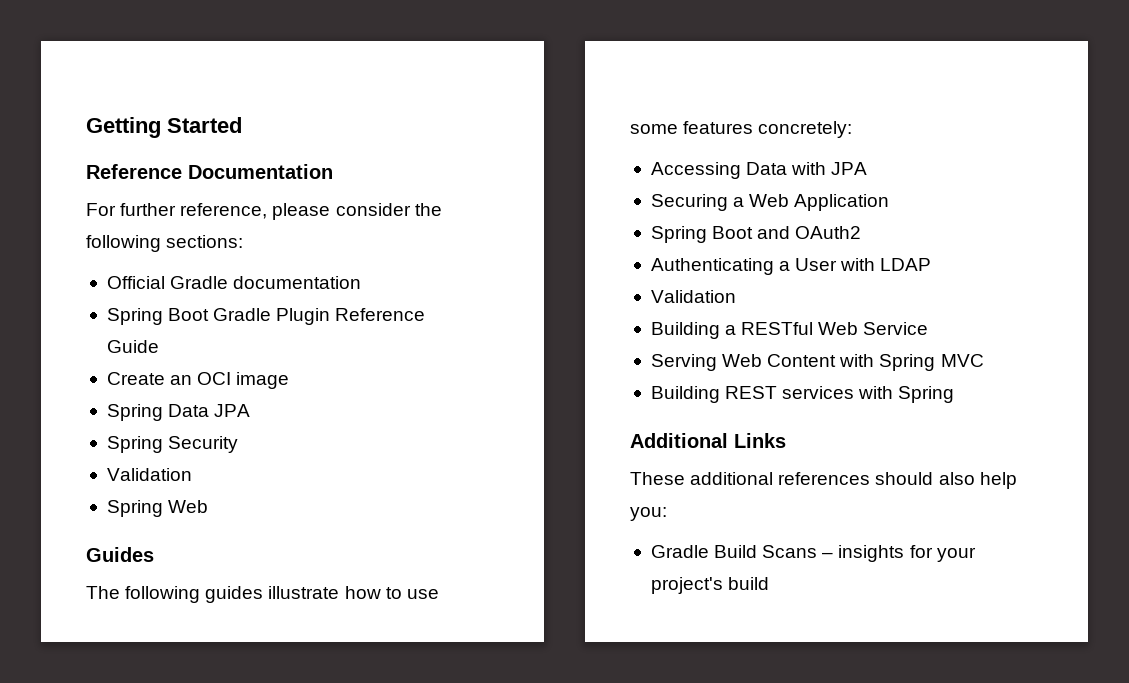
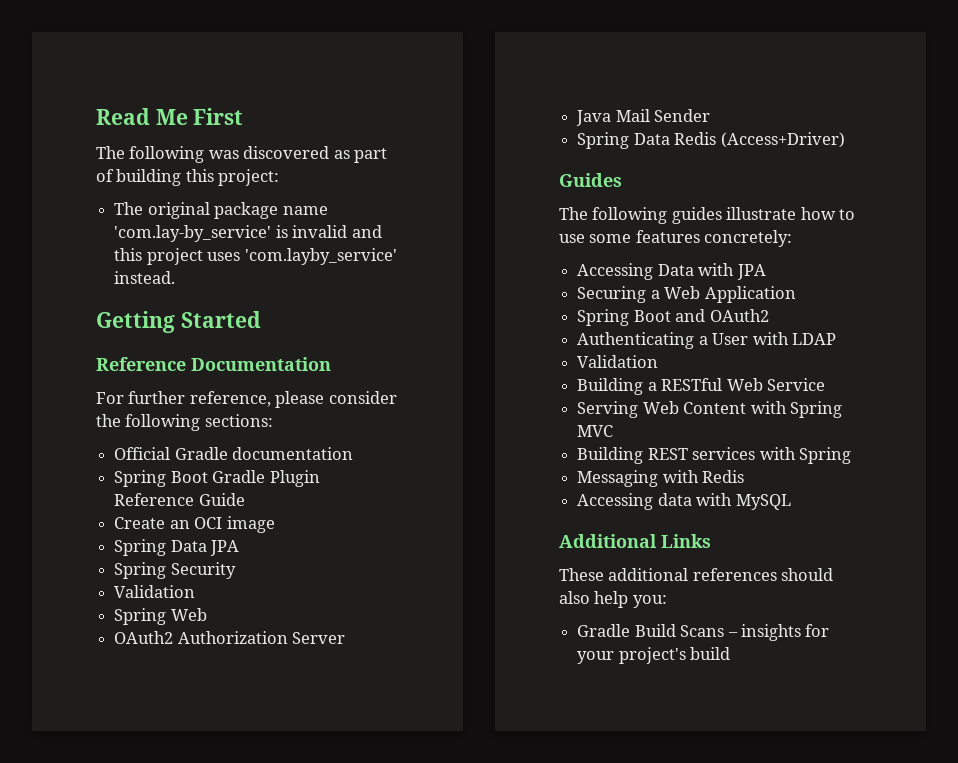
+ Read Me First
+ The following was discovered as part of building this project:
+ The original package name 'com.lay-by_service' is invalid and this project uses 'com.layby_service' instead.
+ OAuth2 Authorization Server
+ Java Mail Sender
+ Spring Data Redis (Access+Driver)
+ Messaging with Redis
+ Accessing data with MySQL

